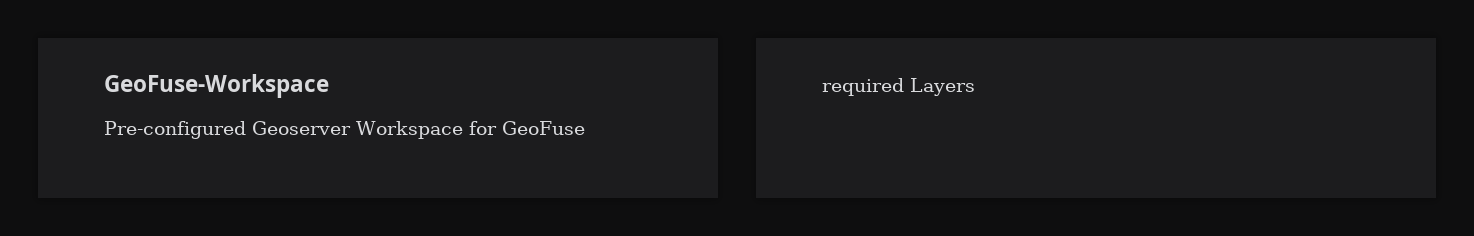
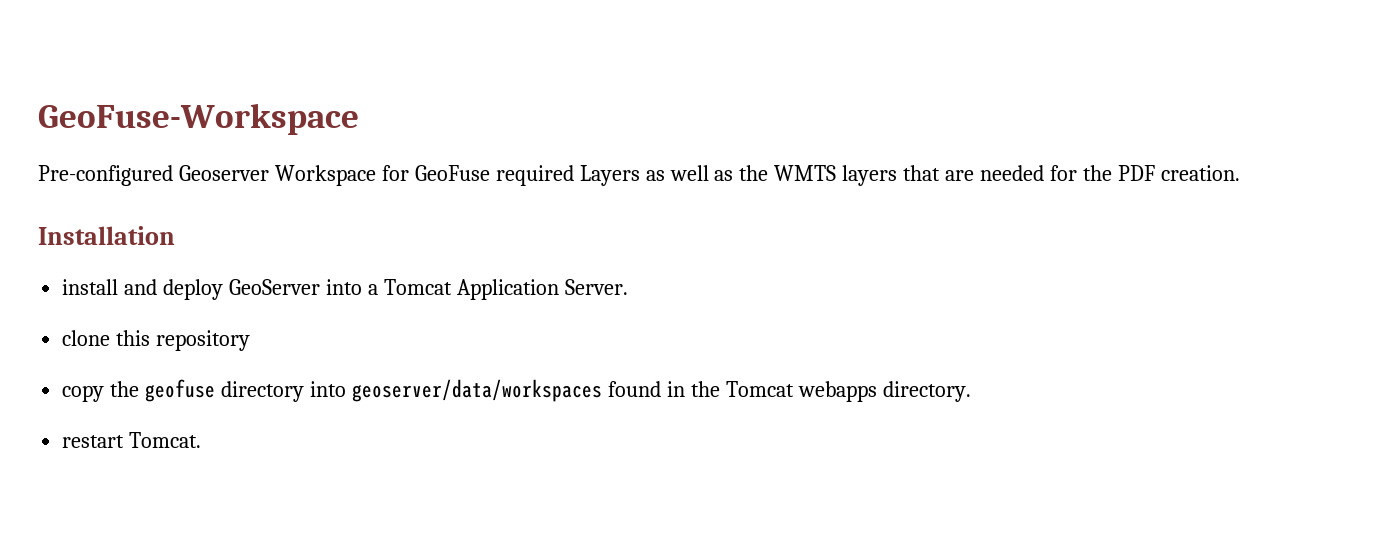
- Pre-configured Geoserver Workspace for GeoFuse required Layers
+ Pre-configured Geoserver Workspace for GeoFuse required Layers as well as the WMTS layers that are needed for the PDF creation.
+ Installation
+ install and deploy GeoServer into a Tomcat Application Server.
+ clone this repository
+ copy the geofuse directory into geoserver/data/workspaces found in the Tomcat webapps directory.
+ restart Tomcat.

